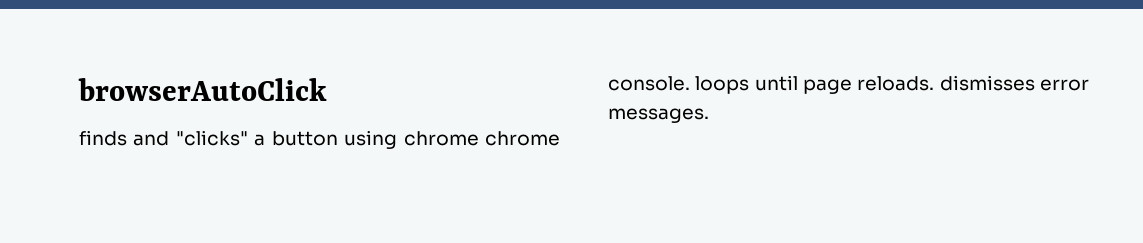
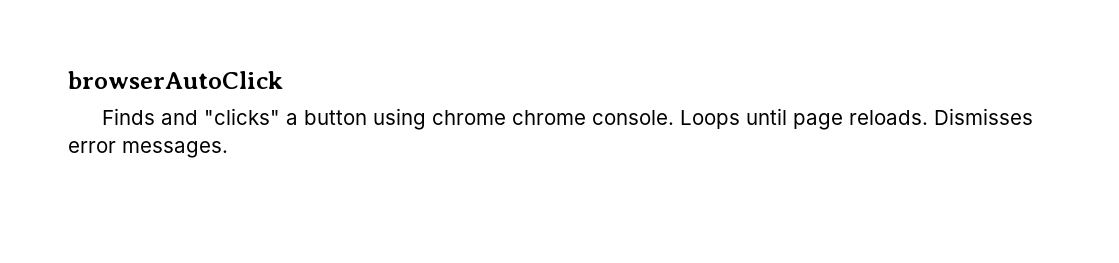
- finds and "clicks" a button using chrome chrome console. loops until page reloads. dismisses error messages.
+ Finds and "clicks" a button using chrome chrome console. Loops until page reloads. Dismisses error messages.

